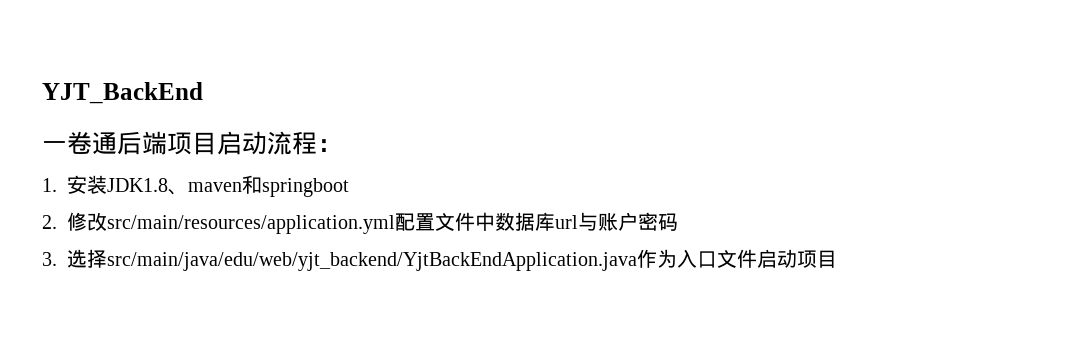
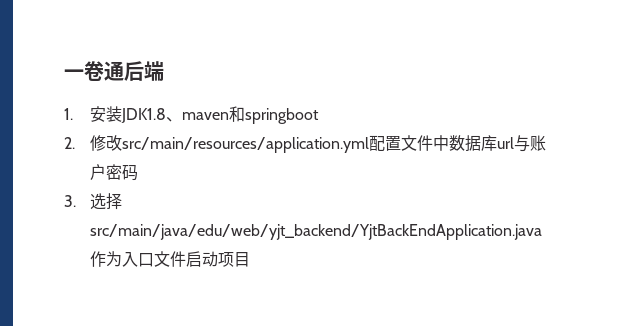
- YJT_BackEnd
- 一卷通后端项目启动流程：
+ 一卷通后端

